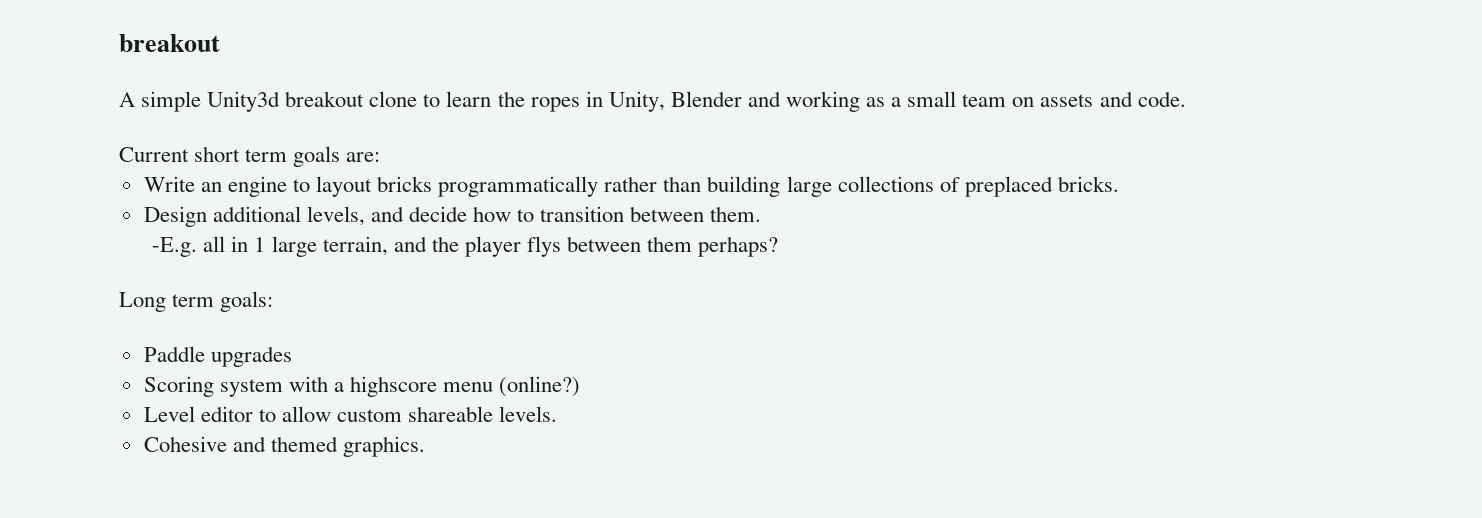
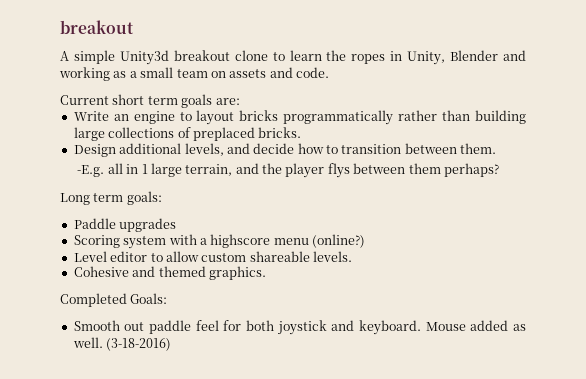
+ Completed Goals:
+ Smooth out paddle feel for both joystick and keyboard. Mouse added as well. (3-18-2016)

